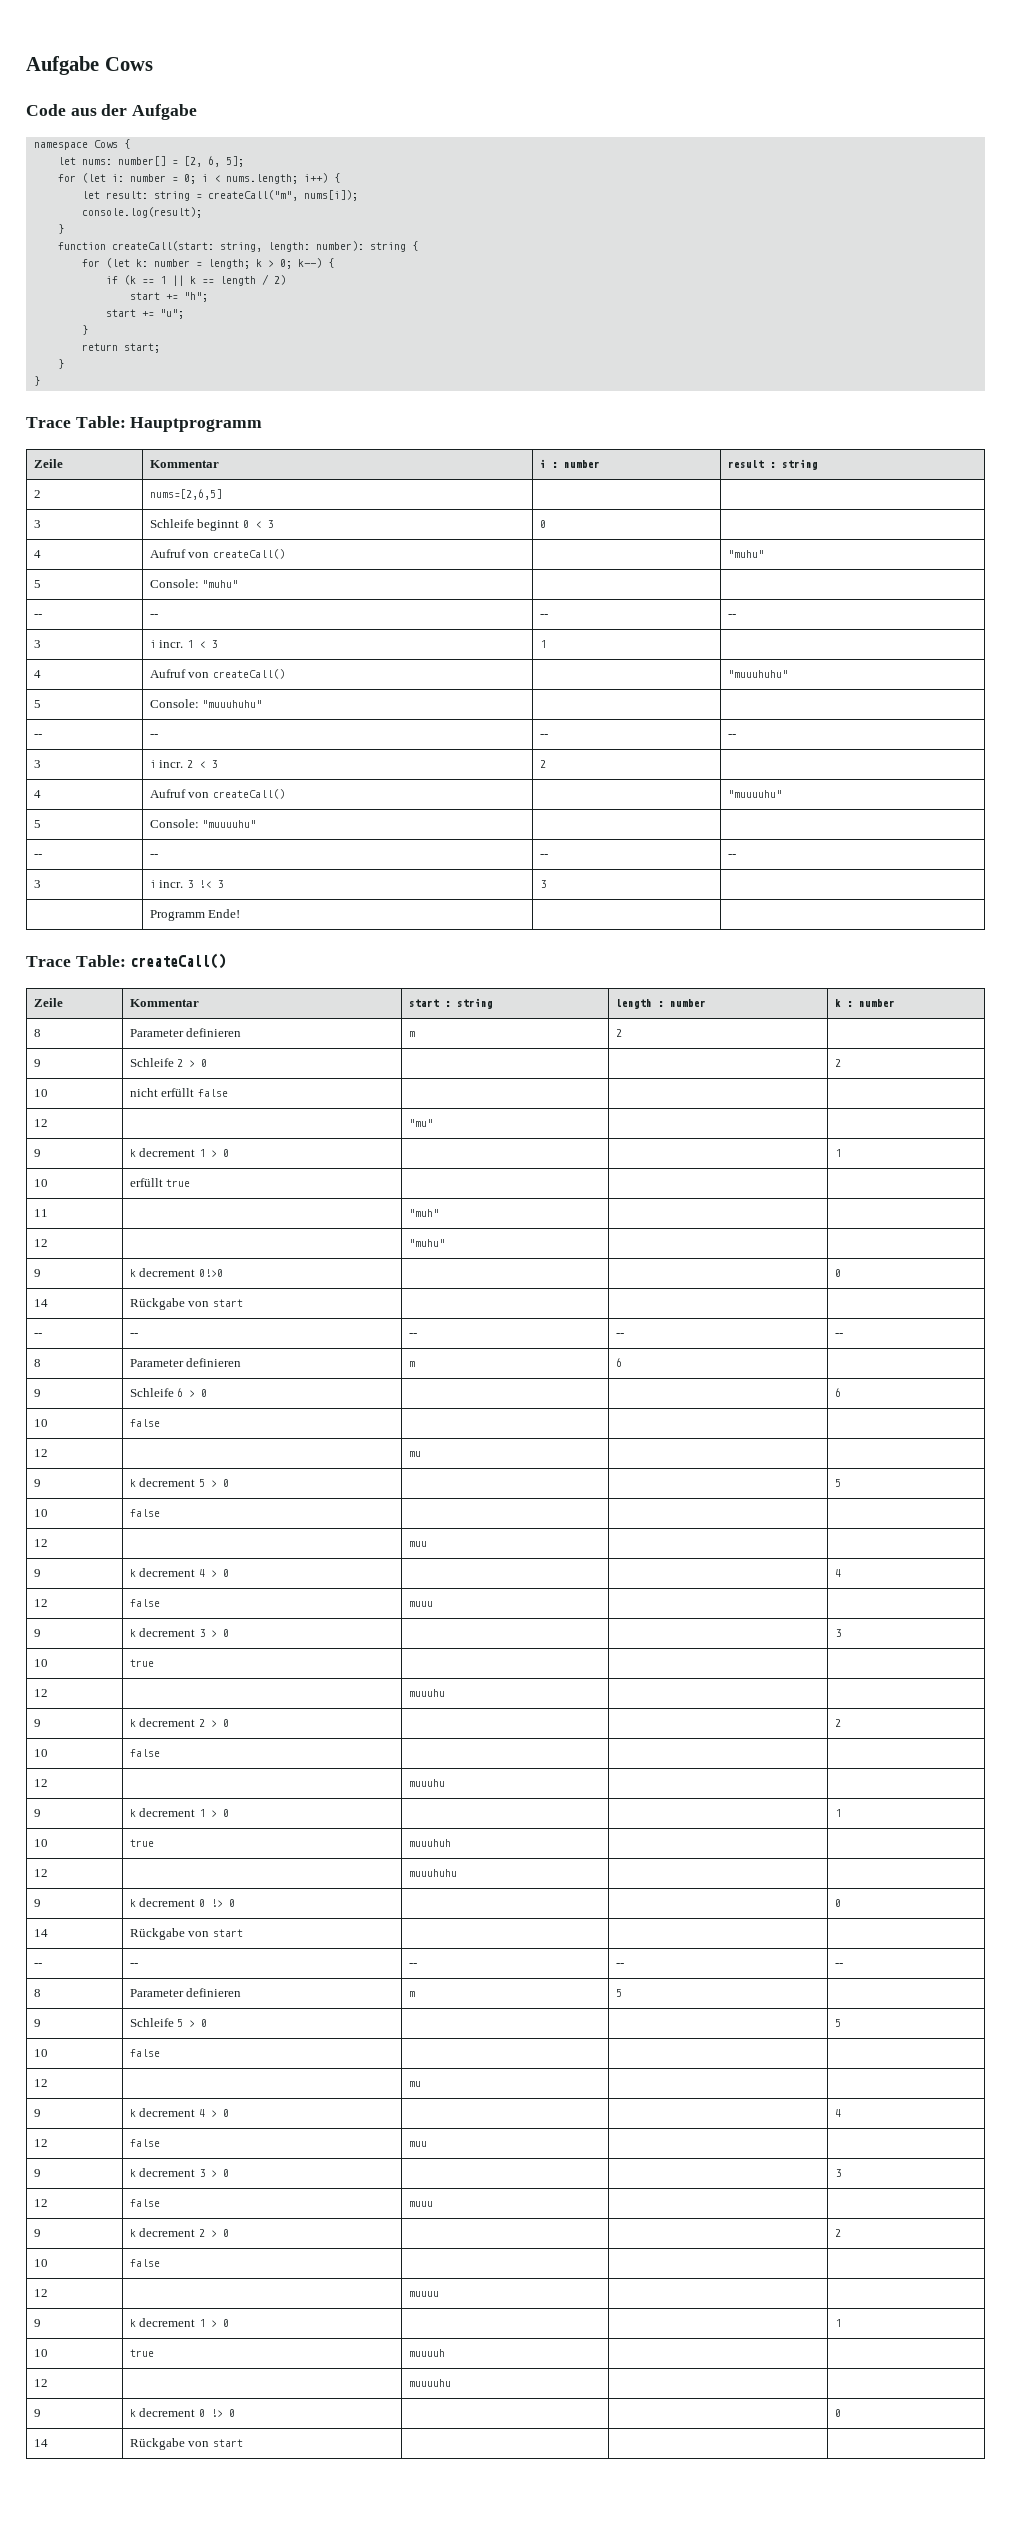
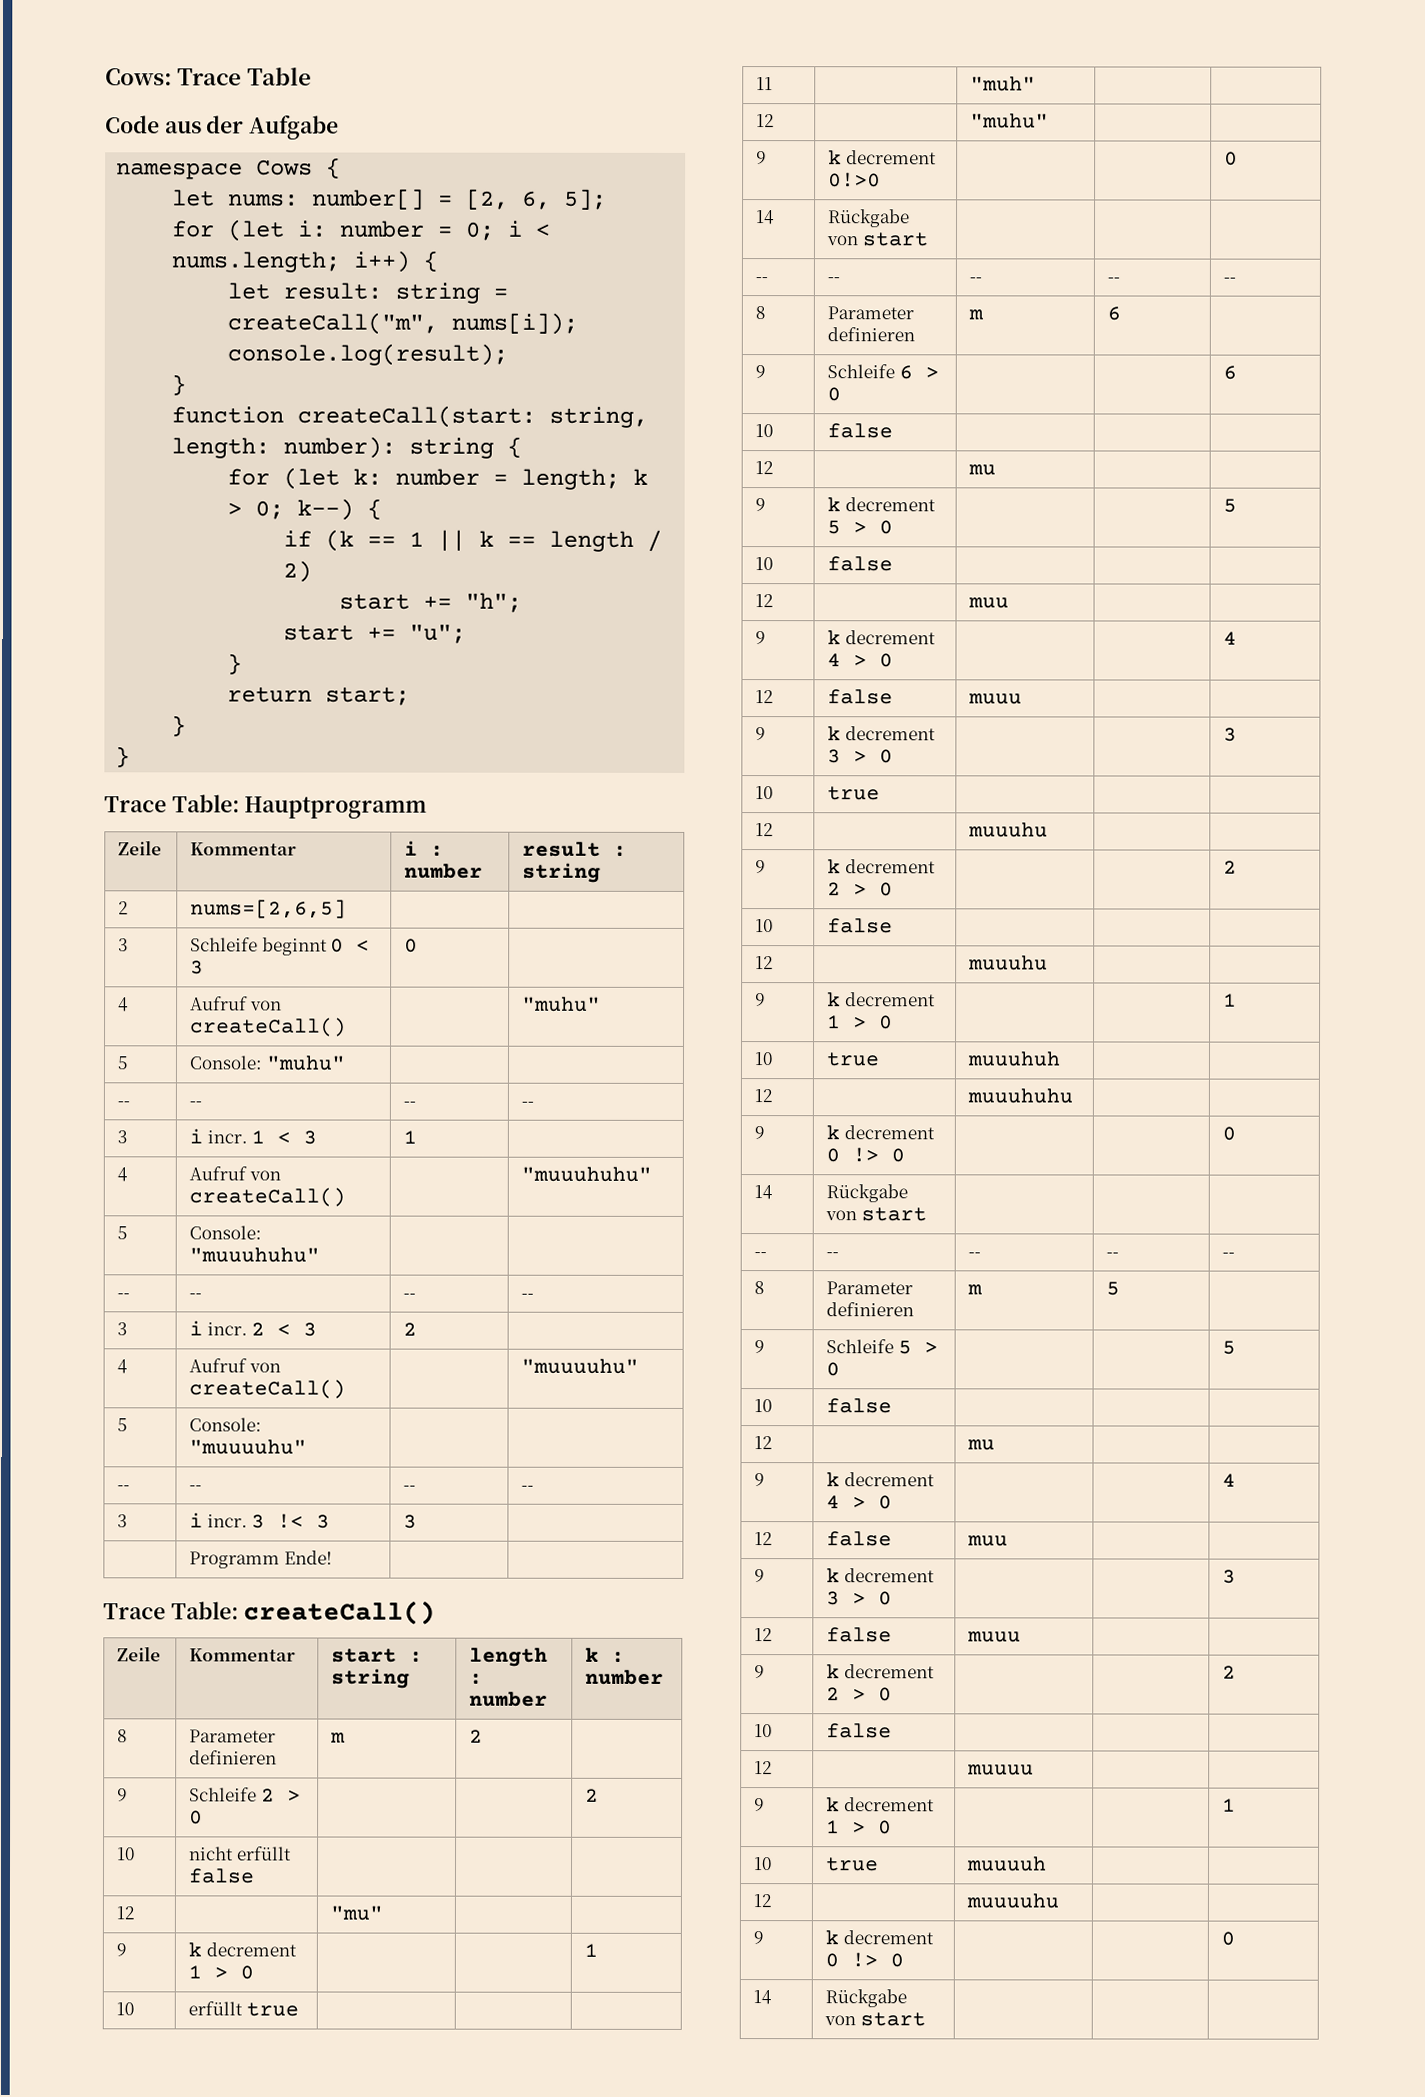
- Aufgabe Cows
+ Cows: Trace Table

